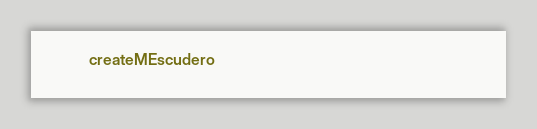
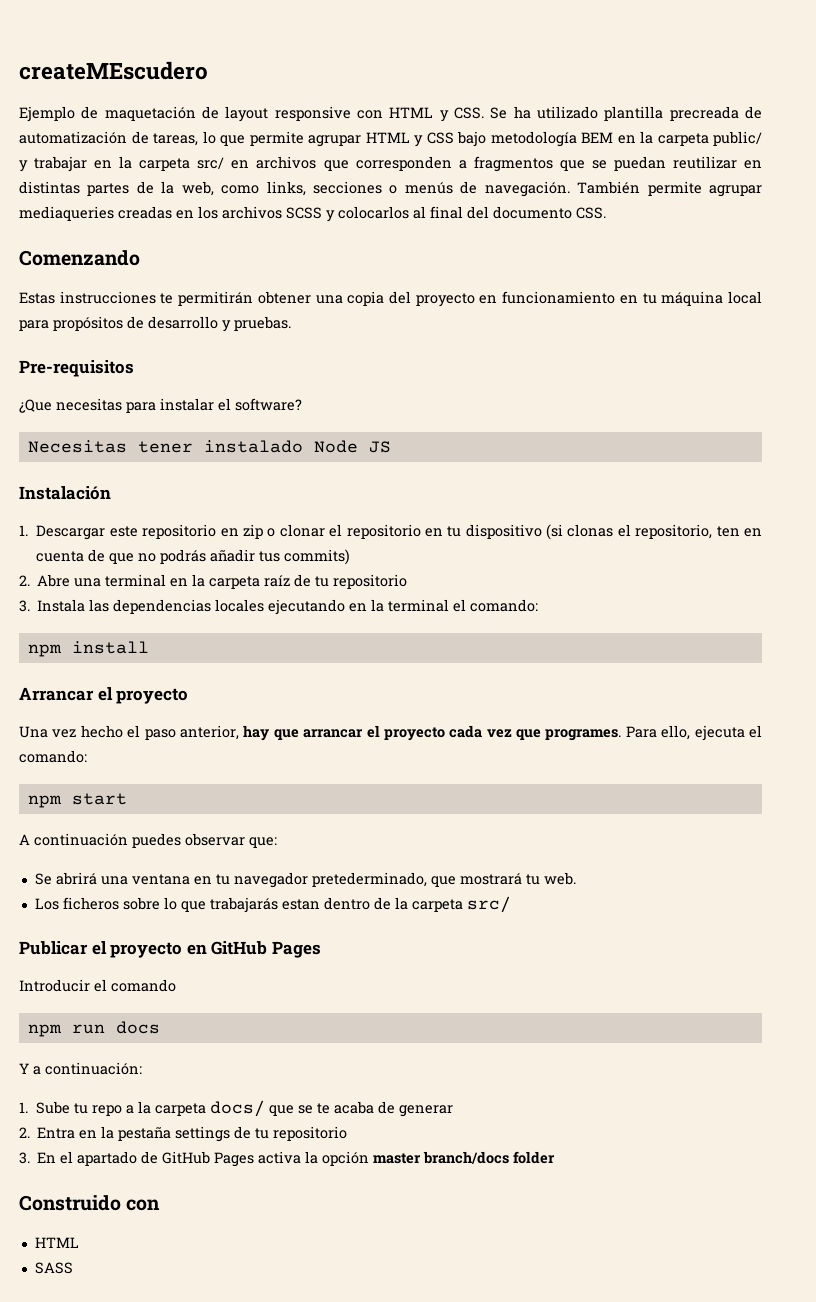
+ Ejemplo de maquetación de layout responsive con HTML y CSS. Se ha utilizado plantilla precreada de automatización de tareas, lo que permite agrupar HTML y CSS bajo metodología BEM en la carpeta public/ y trabajar en la carpeta src/ en archivos que corresponden a fragmentos que se puedan reutilizar en distintas partes de la web, como links, secciones o menús de navegación. También permite agrupar mediaqueries creadas en los archivos SCSS y colocarlos al final del documento CSS.
+ Comenzando
+ Estas instrucciones te permitirán obtener una copia del proyecto en funcionamiento en tu máquina local para propósitos de desarrollo y pruebas.
+ Pre-requisitos
+ ¿Que necesitas para instalar el software?
+ Necesitas tener instalado Node JS
+ Instalación
+ 1. Descargar este repositorio en zip o clonar el repositorio en tu dispositivo (si clonas el repositorio, ten en cuenta de que no podrás añadir tus commits)
+ 2. Abre una terminal en la carpeta raíz de tu repositorio
+ 3. Instala las dependencias locales ejecutando en la terminal el comando:
+ npm install
+ Arrancar el proyecto
+ Una vez hecho el paso anterior, hay que arrancar el proyecto cada vez que programes. Para ello, ejecuta el comando:
+ npm start
+ A continuación puedes observar que:
+ Se abrirá una ventana en tu navegador pretederminado, que mostrará tu web.
+ Los ficheros sobre lo que trabajarás estan dentro de la carpeta src/
+ Publicar el proyecto en GitHub Pages
+ Introducir el comando
+ npm run docs
+ Y a continuación:
+ 1. Sube tu repo a la carpeta docs/ que se te acaba de generar
+ 2. Entra en la pestaña settings de tu repositorio
+ 3. En el apartado de GitHub Pages activa la opción master branch/docs folder
+ Construido con
+ HTML
+ SASS

